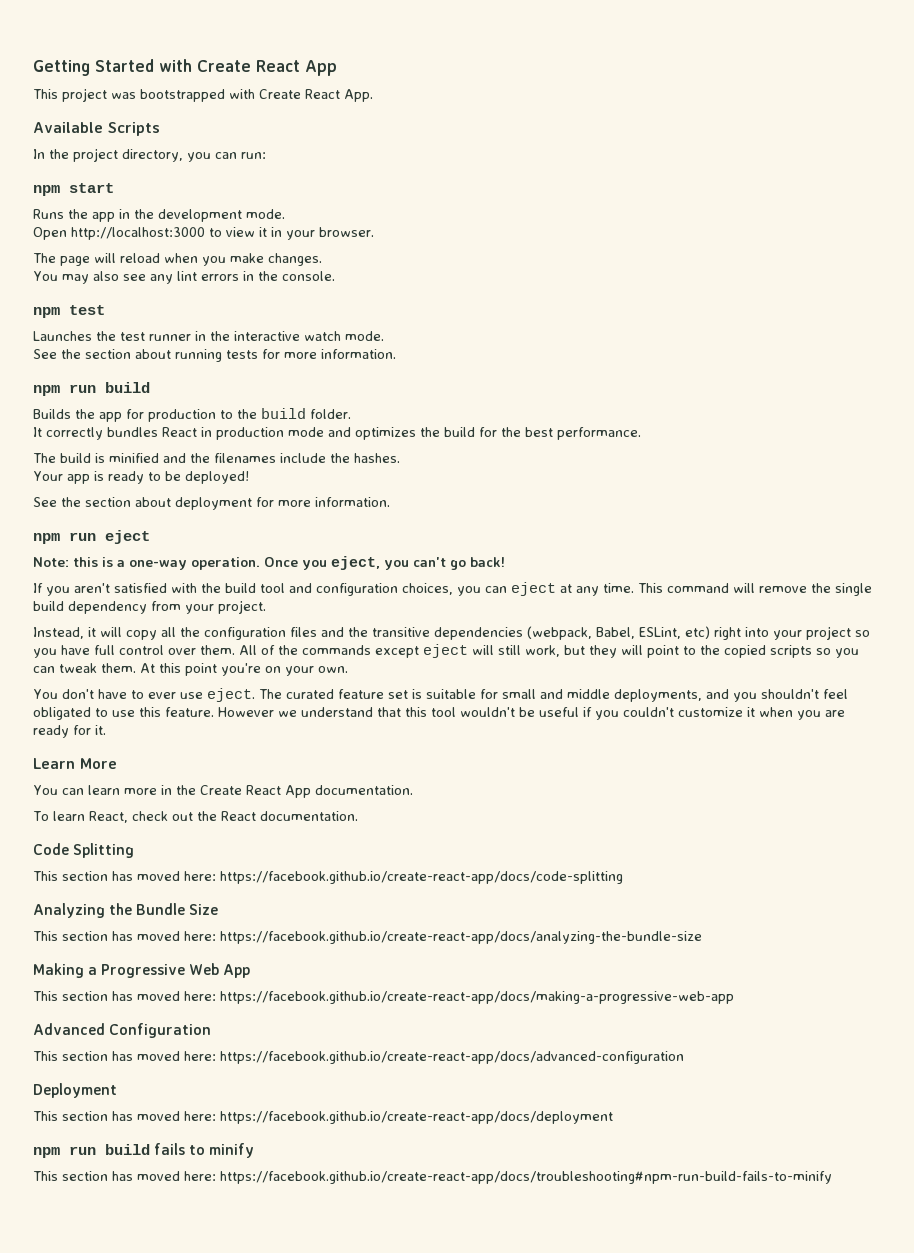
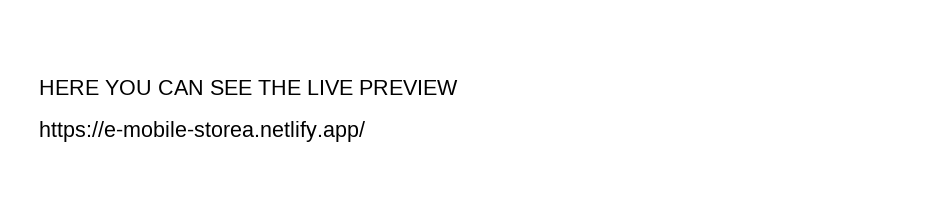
- Getting Started with Create React App
- This project was bootstrapped with Create React App.
- Available Scripts
- In the project directory, you can run:
- npm start
- Runs the app in the development mode.
- Open http://localhost:3000 to view it in your browser.
- The page will reload when you make changes.
- You may also see any lint errors in the console.
- npm test
- Launches the test runner in the interactive watch mode.
- See the section about running tests for more information.
- npm run build
- Builds the app for production to the build folder.
- It correctly bundles React in production mode and optimizes the build for the best performance.
- The build is minified and the filenames include the hashes.
- Your app is ready to be deployed!
- See the section about deployment for more information.
- npm run eject
- Note: this is a one-way operation. Once you eject, you can't go back!
- If you aren't satisfied with the build tool and configuration choices, you can eject at any time. This command will remove the single build dependency from your project.
- Instead, it will copy all the configuration files and the transitive dependencies (webpack, Babel, ESLint, etc) right into your project so you have full control over them. All of the commands except eject will still work, but they will point to the copied scripts so you can tweak them. At this point you're on your own.
- You don't have to ever use eject. The curated feature set is suitable for small and middle deployments, and you shouldn't feel obligated to use this feature. However we understand that this tool wouldn't be useful if you couldn't customize it when you are ready for it.
- Learn More
- You can learn more in the Create React App documentation.
- To learn React, check out the React documentation.
- Code Splitting
- This section has moved here: https://facebook.github.io/create-react-app/docs/code-splitting
- Analyzing the Bundle Size
- This section has moved here: https://facebook.github.io/create-react-app/docs/analyzing-the-bundle-size
- Making a Progressive Web App
- This section has moved here: https://facebook.github.io/create-react-app/docs/making-a-progressive-web-app
- Advanced Configuration
- This section has moved here: https://facebook.github.io/create-react-app/docs/advanced-configuration
- Deployment
- This section has moved here: https://facebook.github.io/create-react-app/docs/deployment
- npm run build fails to minify
- This section has moved here: https://facebook.github.io/create-react-app/docs/troubleshooting#npm-run-build-fails-to-minify
+ HERE YOU CAN SEE THE LIVE PREVIEW
+ https://e-mobile-storea.netlify.app/

